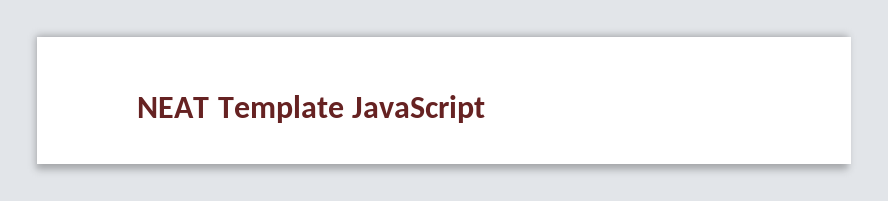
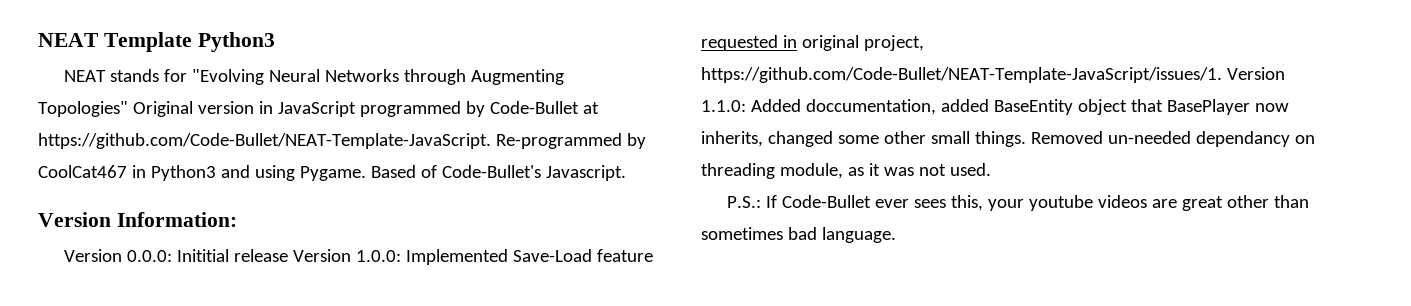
- NEAT Template JavaScript
+ NEAT Template Python3
+ NEAT stands for "Evolving Neural Networks through Augmenting Topologies" Original version in JavaScript programmed by Code-Bullet at https://github.com/Code-Bullet/NEAT-Template-JavaScript. Re-programmed by CoolCat467 in Python3 and using Pygame. Based of Code-Bullet's Javascript.
+ Version Information:
+ Version 0.0.0: Inititial release Version 1.0.0: Implemented Save-Load feature requested in original project, https://github.com/Code-Bullet/NEAT-Template-JavaScript/issues/1. Version 1.1.0: Added doccumentation, added BaseEntity object that BasePlayer now inherits, changed some other small things. Removed un-needed dependancy on threading module, as it was not used.
+ P.S.: If Code-Bullet ever sees this, your youtube videos are great other than sometimes bad language.

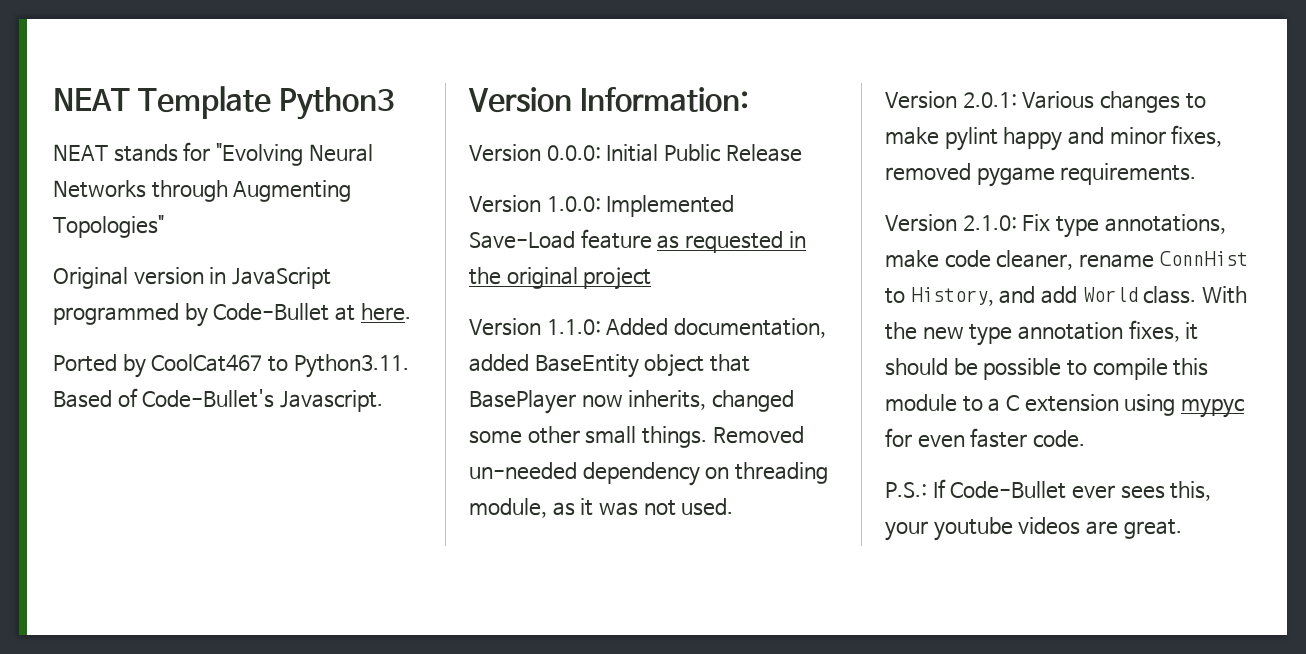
- NEAT stands for "Evolving Neural Networks through Augmenting Topologies" Original version in JavaScript programmed by Code-Bullet at https://github.com/Code-Bullet/NEAT-Template-JavaScript. Re-programmed by CoolCat467 in Python3 and using Pygame. Based of Code-Bullet's Javascript.
+ NEAT stands for "Evolving Neural Networks through Augmenting Topologies"
+ Original version in JavaScript programmed by Code-Bullet at here.
+ Ported by CoolCat467 to Python3.11. Based of Code-Bullet's Javascript.
- Version 0.0.0: Inititial release Version 1.0.0: Implemented Save-Load feature requested in original project, https://github.com/Code-Bullet/NEAT-Template-JavaScript/issues/1. Version 1.1.0: Added doccumentation, added BaseEntity object that BasePlayer now inherits, changed some other small things.
+ Version 0.0.0: Initial Public Release
+ Version 1.0.0: Implemented Save-Load feature as requested in the original project
+ Version 1.1.0: Added documentation, added BaseEntity object that BasePlayer now inherits, changed some other small things.
- Removed un-needed dependancy on threading module, as it was not used.
+ Removed un-needed dependency on threading module, as it was not used.
+ Version 2.0.1: Various changes to make pylint happy and minor fixes, removed pygame requirements.
+ Version 2.1.0: Fix type annotations, make code cleaner, rename ConnHist to History, and add World class. With the new type annotation fixes, it should be possible to compile this module to a C extension using mypyc for even faster code.
- P.S.: If Code-Bullet ever sees this, your youtube videos are great other than sometimes bad language.
+ P.S.: If Code-Bullet ever sees this, your youtube videos are great.

